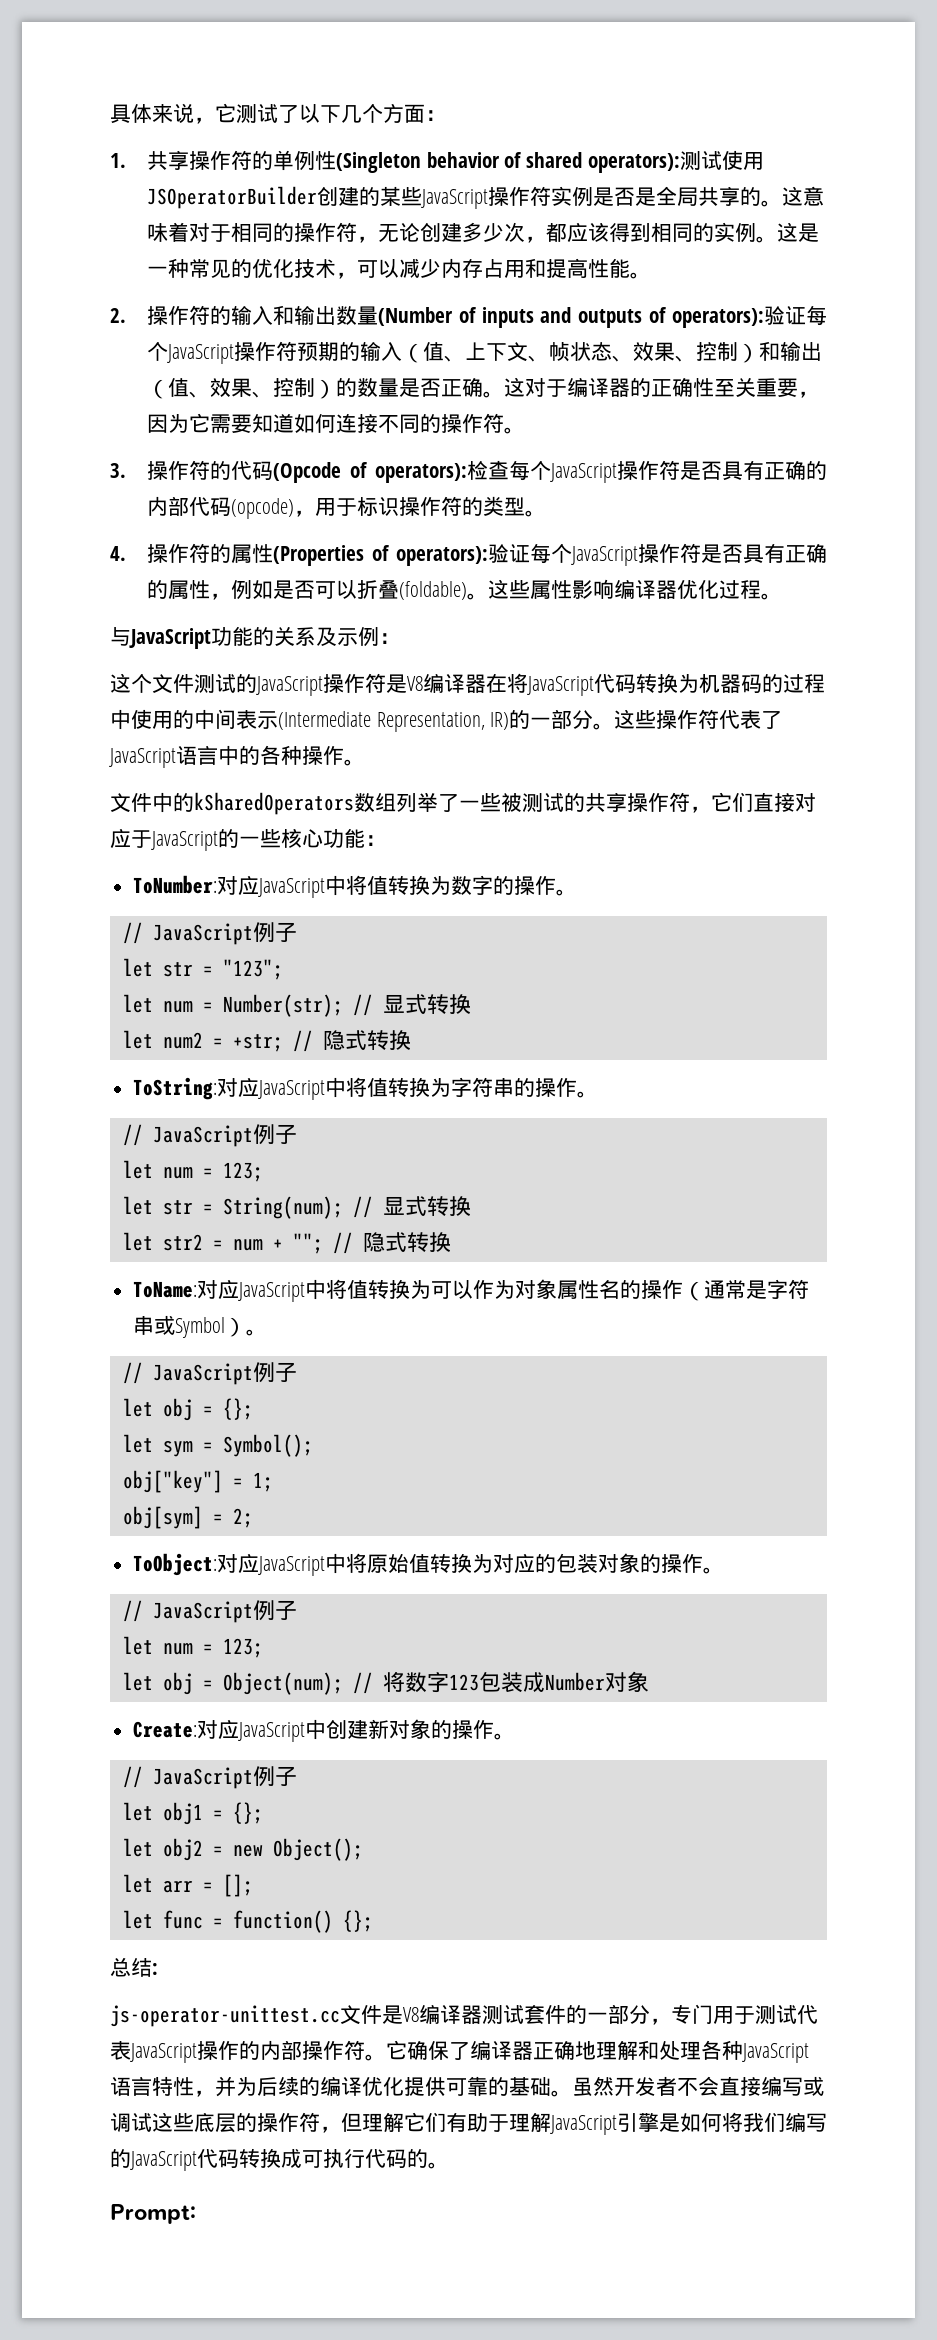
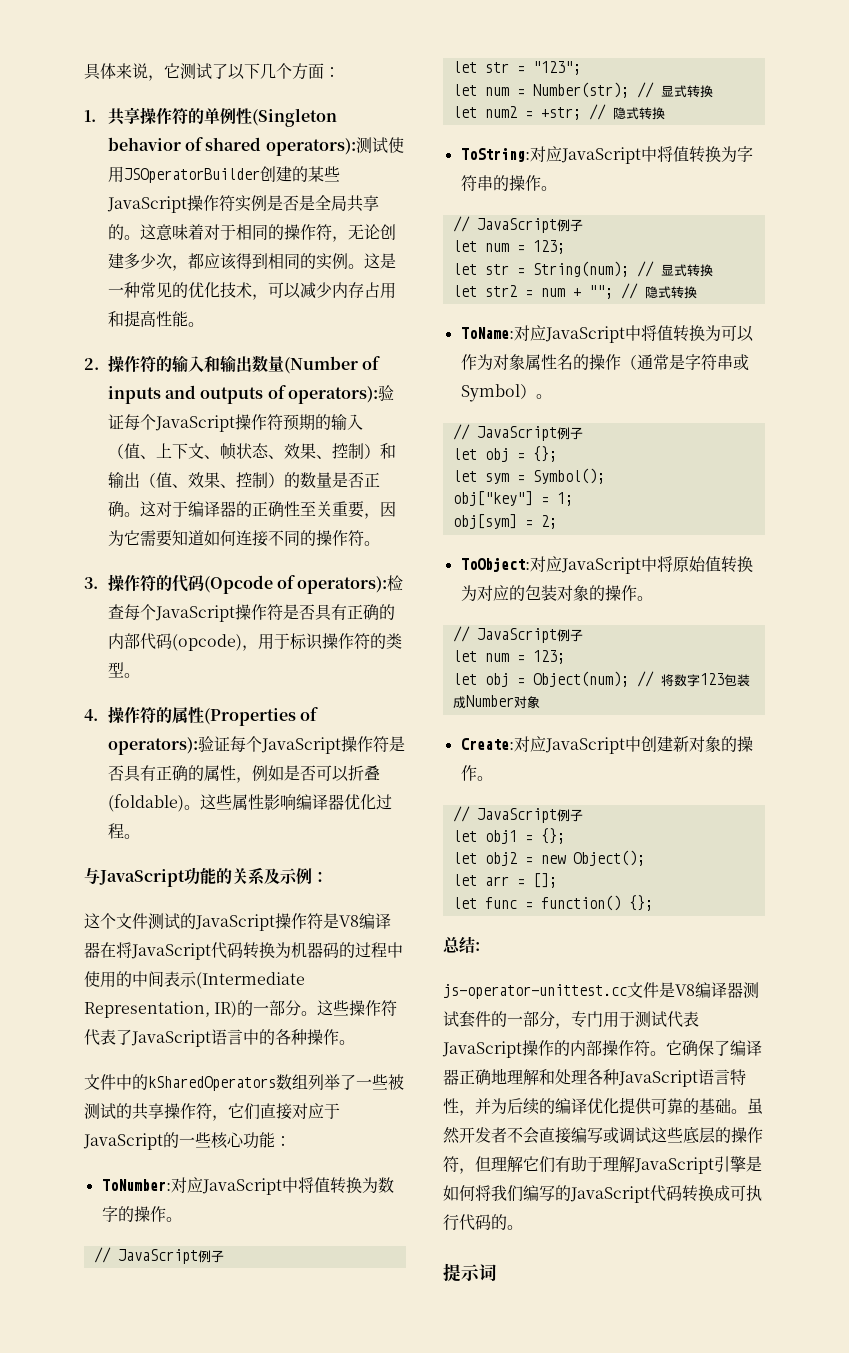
- Prompt:
+ 提示词

